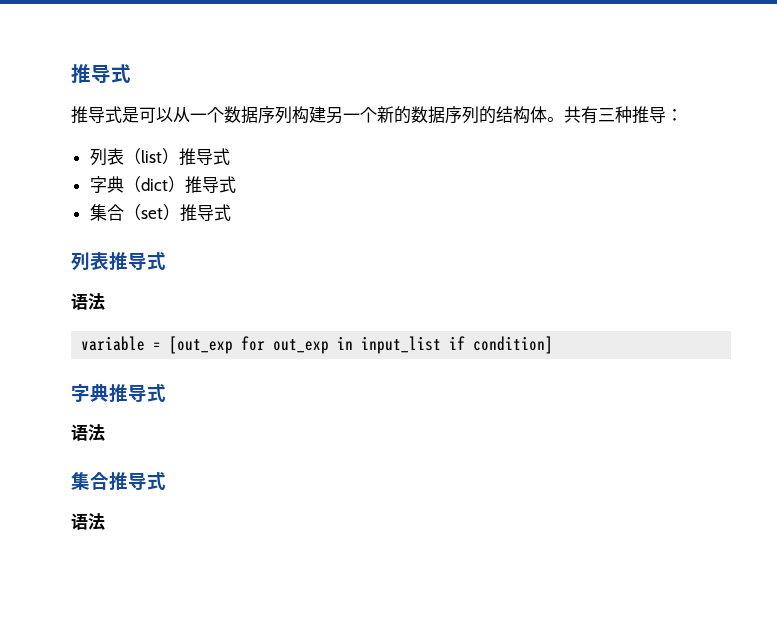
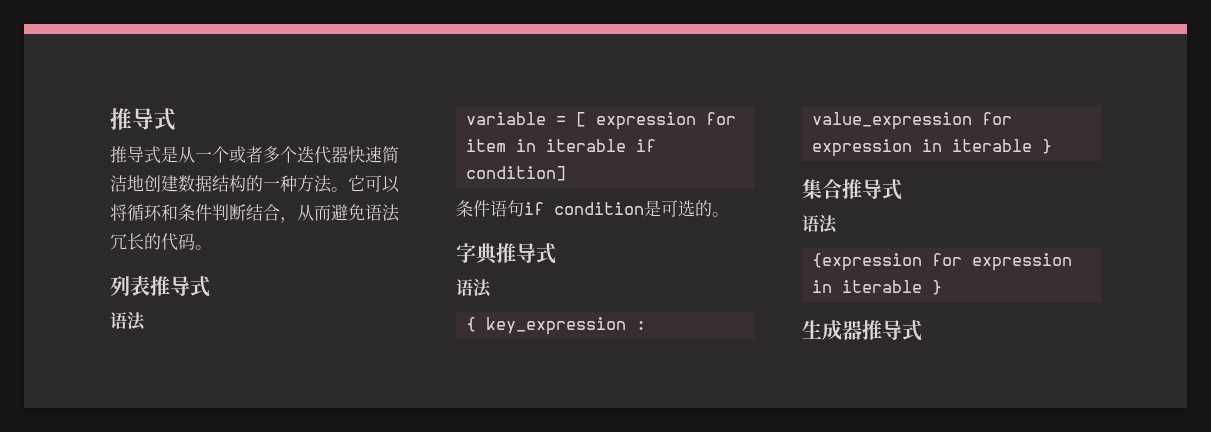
- 推导式是可以从一个数据序列构建另一个新的数据序列的结构体。共有三种推导：
- 列表（list）推导式
- 字典（dict）推导式
- 集合（set）推导式
+ 推导式是从一个或者多个迭代器快速简洁地创建数据结构的一种方法。它可以将循环和条件判断结合，从而避免语法冗长的代码。
- variable = [out_exp for out_exp in input_list if condition]
+ variable = [ expression for item in iterable if condition]
+ 条件语句if condition是可选的。
  字典推导式
  语法
+ { key_expression : value_expression for expression in iterable }
  集合推导式
  语法
+ {expression for expression in iterable }
+ 生成器推导式

